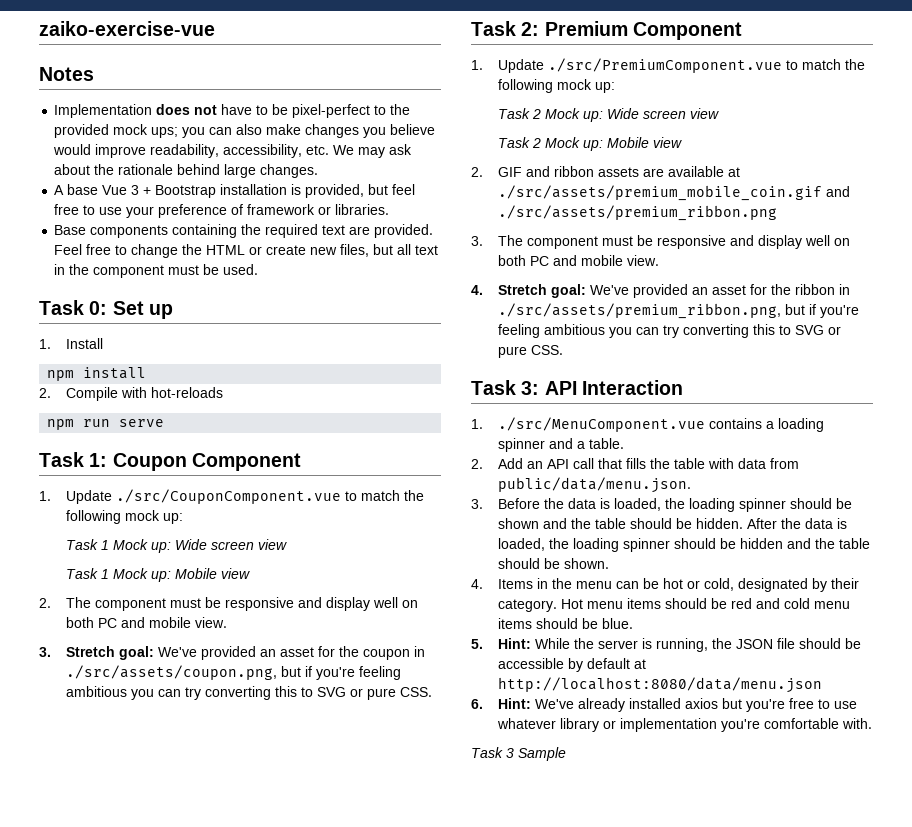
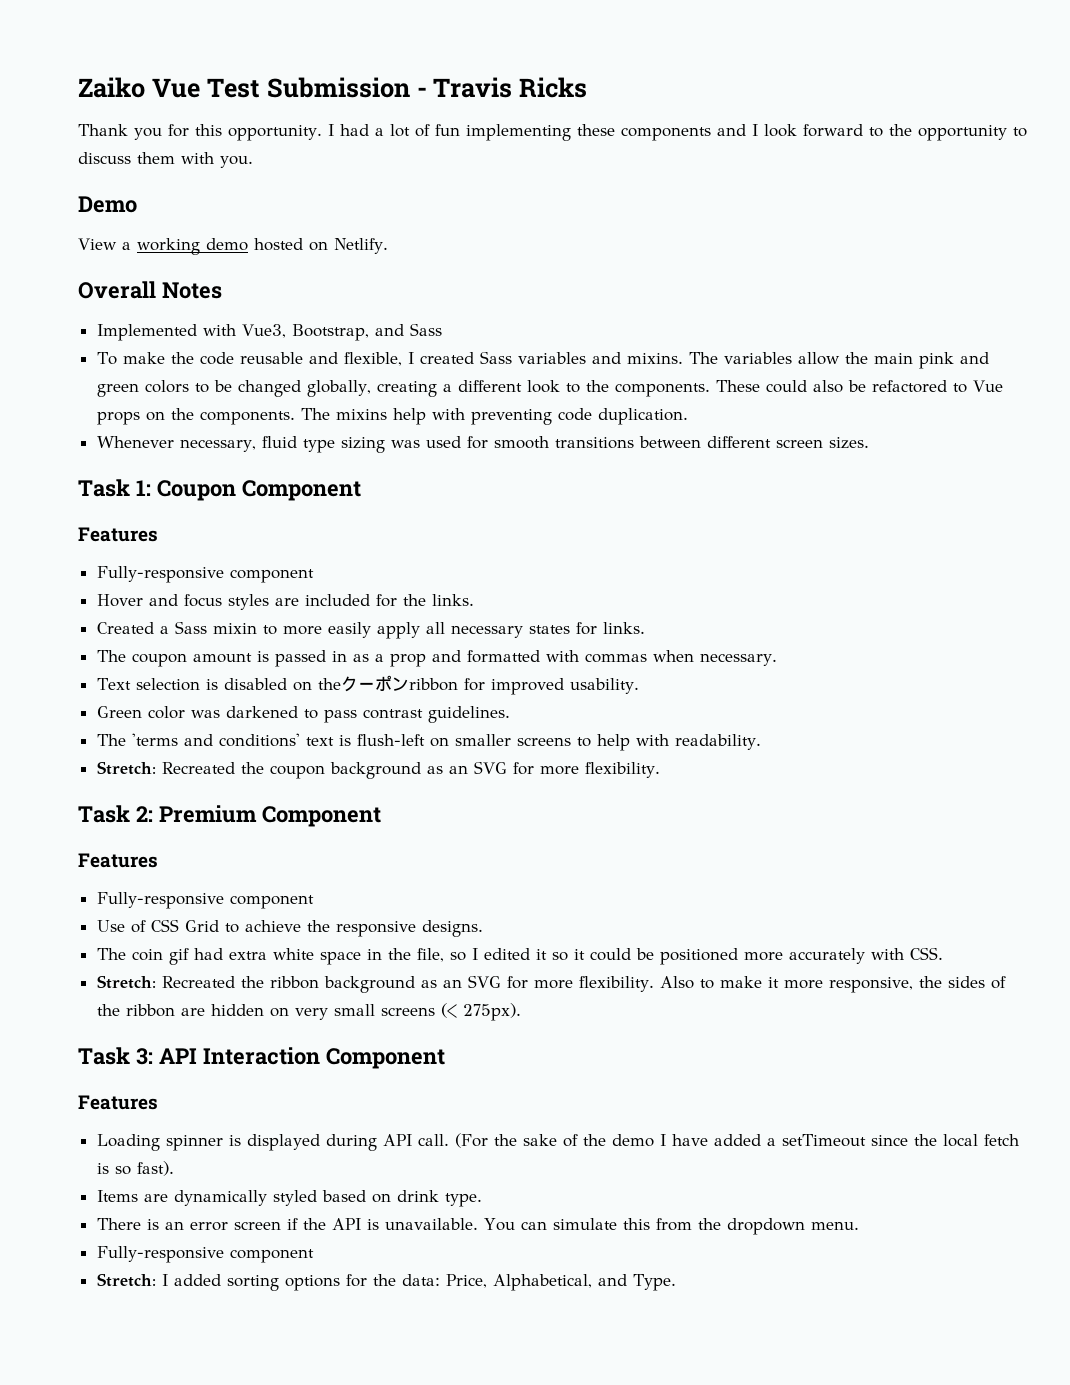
- zaiko-exercise-vue
- Notes
- Implementation does not have to be pixel-perfect to the provided mock ups; you can also make changes you believe would improve readability, accessibility, etc. We may ask about the rationale behind large changes.
- A base Vue 3 + Bootstrap installation is provided, but feel free to use your preference of framework or libraries.
- Base components containing the required text are provided. Feel free to change the HTML or create new files, but all text in the component must be used.
- Task 0: Set up
- 1. Install
- npm install
- 2. Compile with hot-reloads
- npm run serve
+ Zaiko Vue Test Submission - Travis Ricks
+ Thank you for this opportunity. I had a lot of fun implementing these components and I look forward to the opportunity to discuss them with you.
+ Demo
+ View a working demo hosted on Netlify.
+ Overall Notes
+ Implemented with Vue3, Bootstrap, and Sass
+ To make the code reusable and flexible, I created Sass variables and mixins. The variables allow the main pink and green colors to be changed globally, creating a different look to the components. These could also be refactored to Vue props on the components. The mixins help with preventing code duplication.
+ Whenever necessary, fluid type sizing was used for smooth transitions between different screen sizes.
  Task 1: Coupon Component
- 1. Update ./src/CouponComponent.vue to match the following mock up:
- Task 1 Mock up: Wide screen view
- Task 1 Mock up: Mobile view
- 2. The component must be responsive and display well on both PC and mobile view.
- 3. Stretch goal: We've provided an asset for the coupon in ./src/assets/coupon.png, but if you're feeling ambitious you can try converting this to SVG or pure CSS.
+ Features
+ Fully-responsive component
+ Hover and focus styles are included for the links.
+ Created a Sass mixin to more easily apply all necessary states for links.
+ The coupon amount is passed in as a prop and formatted with commas when necessary.
+ Text selection is disabled on theクーポンribbon for improved usability.
+ Green color was darkened to pass contrast guidelines.
+ The 'terms and conditions' text is flush-left on smaller screens to help with readability.
+ Stretch: Recreated the coupon background as an SVG for more flexibility.
  Task 2: Premium Component
- 1. Update ./src/PremiumComponent.vue to match the following mock up:
- Task 2 Mock up: Wide screen view
- Task 2 Mock up: Mobile view
- 2. GIF and ribbon assets are available at ./src/assets/premium_mobile_coin.gif and ./src/assets/premium_ribbon.png
- 3. The component must be responsive and display well on both PC and mobile view.
- 4. Stretch goal: We've provided an asset for the ribbon in ./src/assets/premium_ribbon.png, but if you're feeling ambitious you can try converting this to SVG or pure CSS.
- Task 3: API Interaction
- 1. ./src/MenuComponent.vue contains a loading spinner and a table.
- 2. Add an API call that fills the table with data from public/data/menu.json.
- 3. Before the data is loaded, the loading spinner should be shown and the table should be hidden. After the data is loaded, the loading spinner should be hidden and the table should be shown.
- 4. Items in the menu can be hot or cold, designated by their category. Hot menu items should be red and cold menu items should be blue.
- 5. Hint: While the server is running, the JSON file should be accessible by default at http://localhost:8080/data/menu.json
- 6. Hint: We've already installed axios but you're free to use whatever library or implementation you're comfortable with.
- Task 3 Sample
+ Features
+ Fully-responsive component
+ Use of CSS Grid to achieve the responsive designs.
+ The coin gif had extra white space in the file, so I edited it so it could be positioned more accurately with CSS.
+ Stretch: Recreated the ribbon background as an SVG for more flexibility. Also to make it more responsive, the sides of the ribbon are hidden on very small screens (< 275px).
+ Task 3: API Interaction Component
+ Features
+ Loading spinner is displayed during API call. (For the sake of the demo I have added a setTimeout since the local fetch is so fast).
+ Items are dynamically styled based on drink type.
+ There is an error screen if the API is unavailable. You can simulate this from the dropdown menu.
+ Fully-responsive component
+ Stretch: I added sorting options for the data: Price, Alphabetical, and Type.

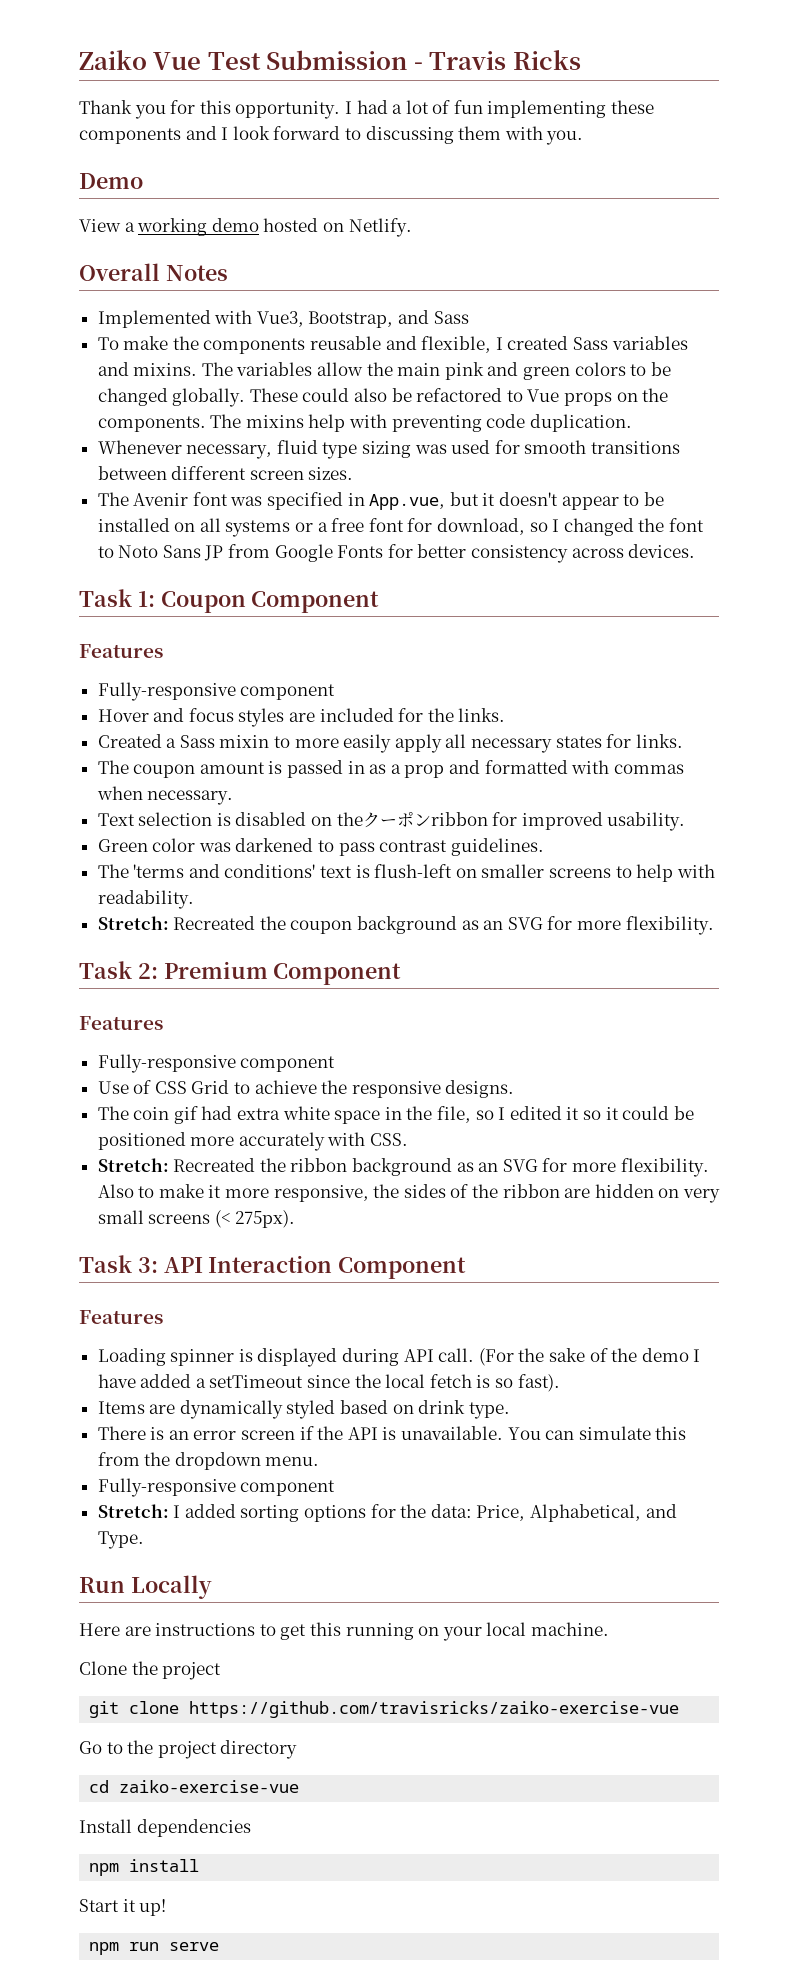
- I had a lot of fun implementing these components and I look forward to the opportunity to discuss them with you.
+ I had a lot of fun implementing these components and I look forward to discussing them with you.
- To make the code reusable and flexible, I created Sass variables and mixins.
+ To make the components reusable and flexible, I created Sass variables and mixins.
- The variables allow the main pink and green colors to be changed globally, creating a different look to the components.
+ The variables allow the main pink and green colors to be changed globally.
+ The Avenir font was specified in App.vue, but it doesn't appear to be installed on all systems or a free font for download, so I changed the font to Noto Sans JP from Google Fonts for better consistency across devices.
+ Run Locally
+ Here are instructions to get this running on your local machine.
+ Clone the project
+ git clone https://github.com/travisricks/zaiko-exercise-vue
+ Go to the project directory
+ cd zaiko-exercise-vue
+ Install dependencies
+ npm install
+ Start it up!
+ npm run serve

